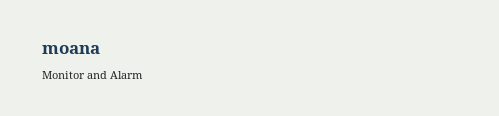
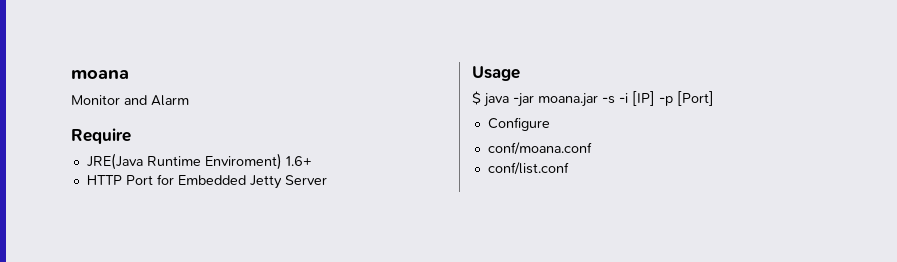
+ Require
+ JRE(Java Runtime Enviroment) 1.6+
+ HTTP Port for Embedded Jetty Server
+ Usage
+ $ java -jar moana.jar -s -i [IP] -p [Port]
+ Configure
+ conf/moana.conf
+ conf/list.conf

